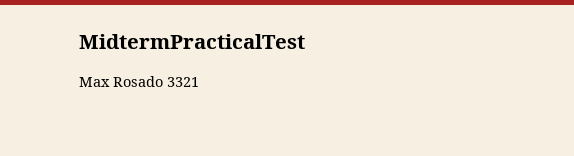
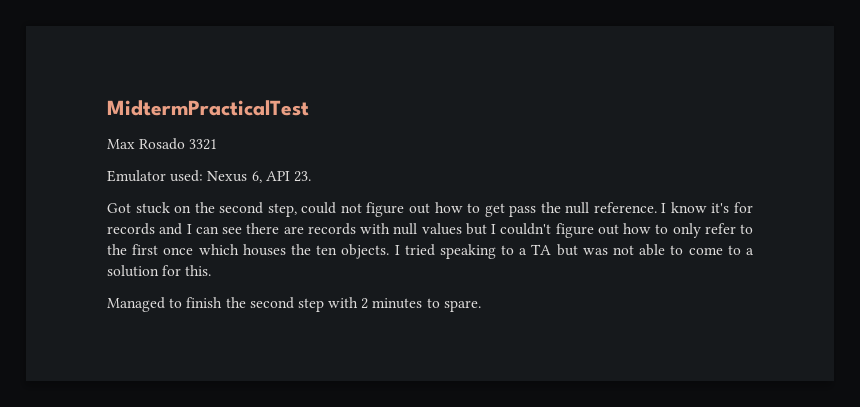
+ Emulator used: Nexus 6, API 23.
+ Got stuck on the second step, could not figure out how to get pass the null reference. I know it's for records and I can see there are records with null values but I couldn't figure out how to only refer to the first once which houses the ten objects. I tried speaking to a TA but was not able to come to a solution for this.
+ Managed to finish the second step with 2 minutes to spare.

